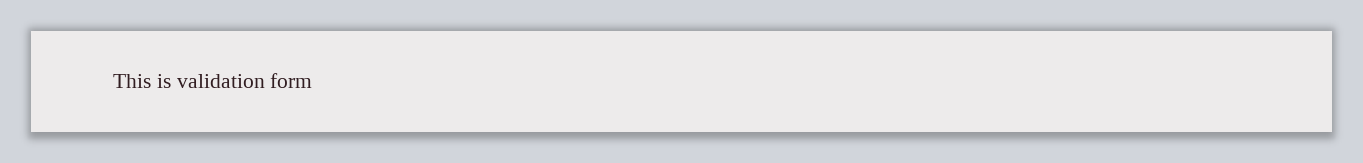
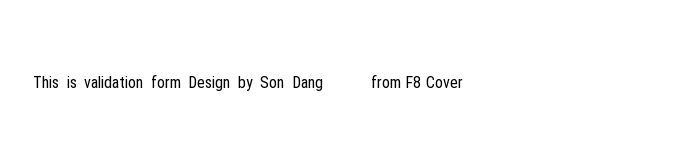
- This is validation form
+ This is validation form Design by Son Dang from F8 Cover

